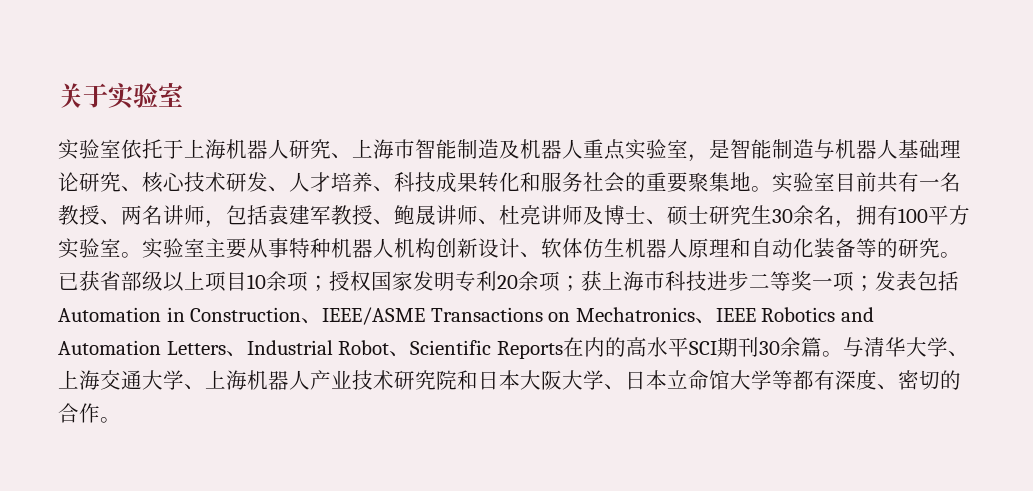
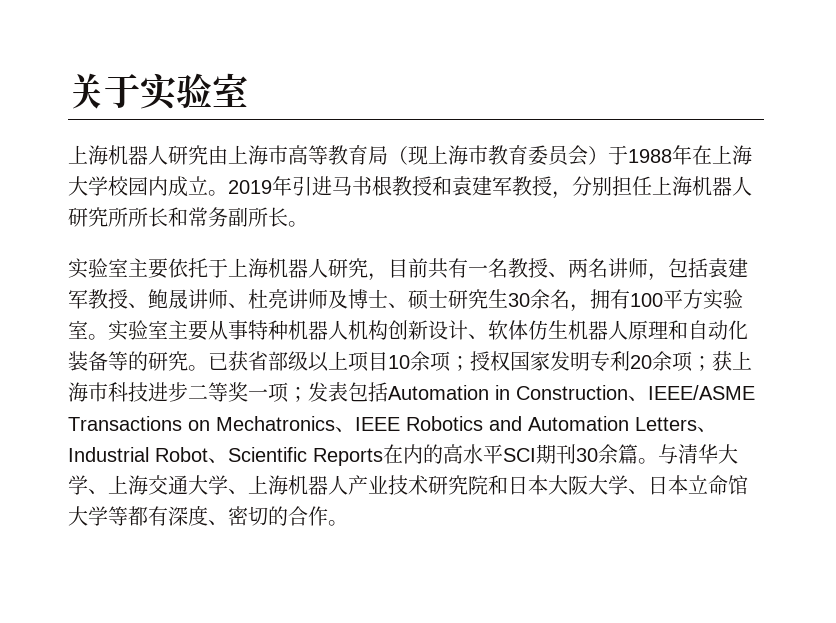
- 实验室依托于上海机器人研究、上海市智能制造及机器人重点实验室，是智能制造与机器人基础理论研究、核心技术研发、人才培养、科技成果转化和服务社会的重要聚集地。实验室目前共有一名教授、两名讲师，包括袁建军教授、鲍晟讲师、杜亮讲师及博士、硕士研究生30余名，拥有100平方实验室。
+ 上海机器人研究由上海市高等教育局（现上海市教育委员会）于1988年在上海大学校园内成立。2019年引进马书根教授和袁建军教授，分别担任上海机器人研究所所长和常务副所长。
+ 实验室主要依托于上海机器人研究，目前共有一名教授、两名讲师，包括袁建军教授、鲍晟讲师、杜亮讲师及博士、硕士研究生30余名，拥有100平方实验室。

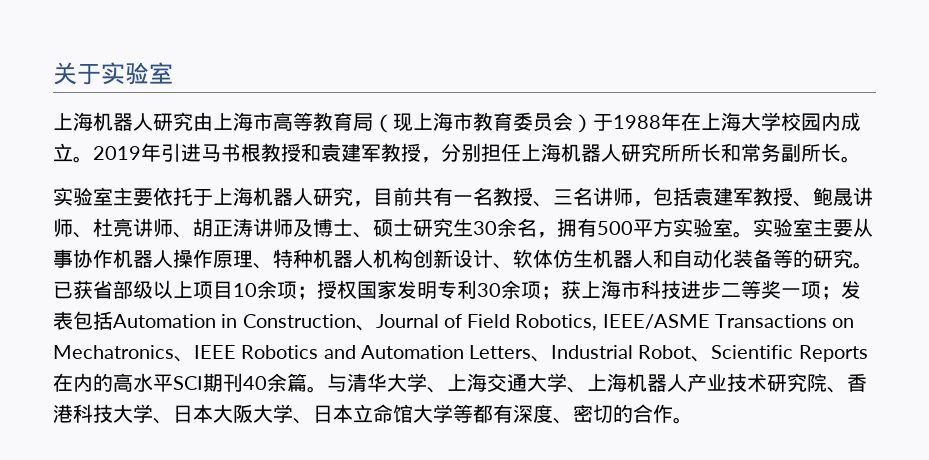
- 实验室主要依托于上海机器人研究，目前共有一名教授、两名讲师，包括袁建军教授、鲍晟讲师、杜亮讲师及博士、硕士研究生30余名，拥有100平方实验室。
+ 实验室主要依托于上海机器人研究，目前共有一名教授、三名讲师，包括袁建军教授、鲍晟讲师、杜亮讲师、胡正涛讲师及博士、硕士研究生30余名，拥有500平方实验室。
- 实验室主要从事特种机器人机构创新设计、软体仿生机器人原理和自动化装备等的研究。
+ 实验室主要从事协作机器人操作原理、特种机器人机构创新设计、软体仿生机器人和自动化装备等的研究。
- 已获省部级以上项目10余项；授权国家发明专利20余项；获上海市科技进步二等奖一项；发表包括Automation in Construction、IEEE/ASME Transactions on Mechatronics、IEEE Robotics and Automation Letters、Industrial Robot、Scientific Reports在内的高水平SCI期刊30余篇。
+ 已获省部级以上项目10余项；授权国家发明专利30余项；获上海市科技进步二等奖一项；发表包括Automation in Construction、Journal of Field Robotics, IEEE/ASME Transactions on Mechatronics、IEEE Robotics and Automation Letters、Industrial Robot、Scientific Reports在内的高水平SCI期刊40余篇。
- 与清华大学、上海交通大学、上海机器人产业技术研究院和日本大阪大学、日本立命馆大学等都有深度、密切的合作。
+ 与清华大学、上海交通大学、上海机器人产业技术研究院、香港科技大学、日本大阪大学、日本立命馆大学等都有深度、密切的合作。

